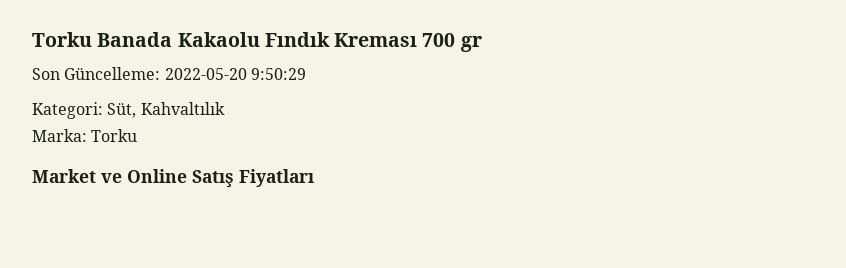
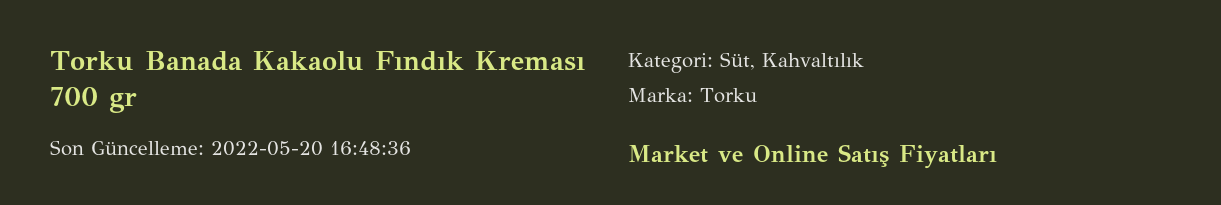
- Son Güncelleme: 2022-05-20 9:50:29
+ Son Güncelleme: 2022-05-20 16:48:36

